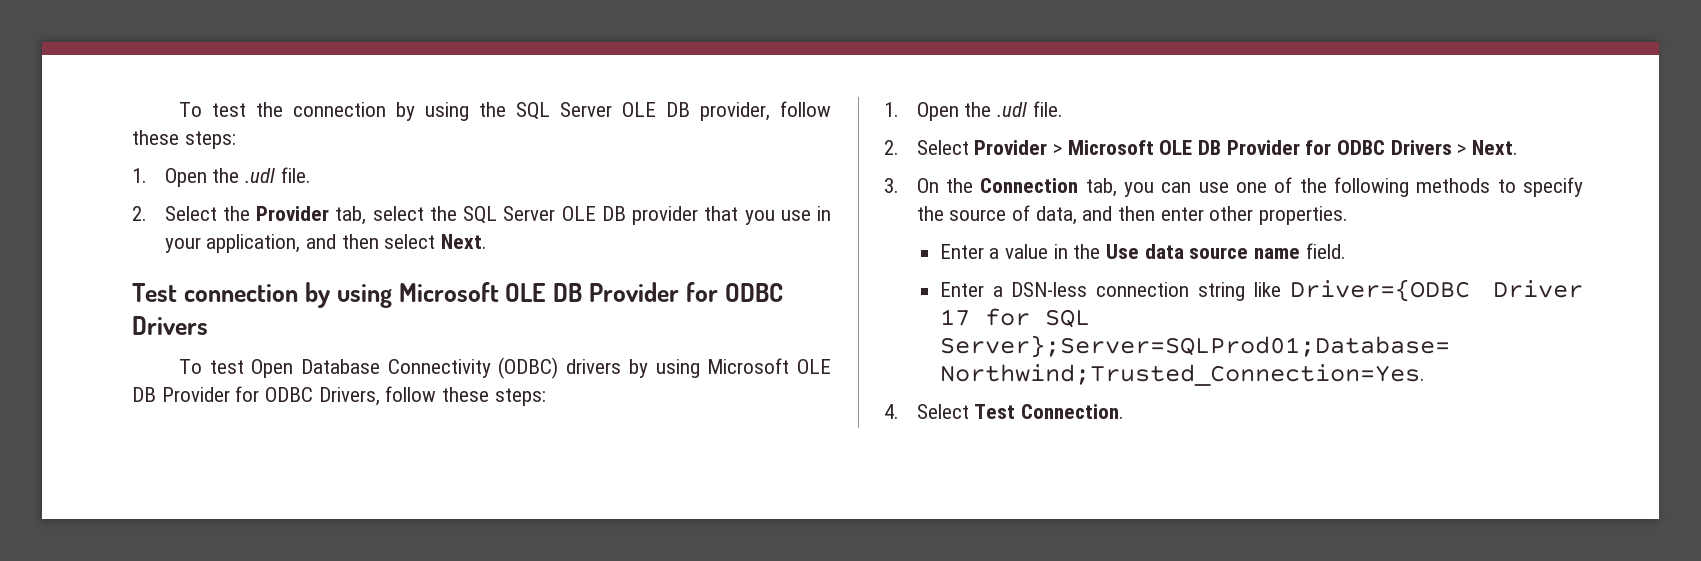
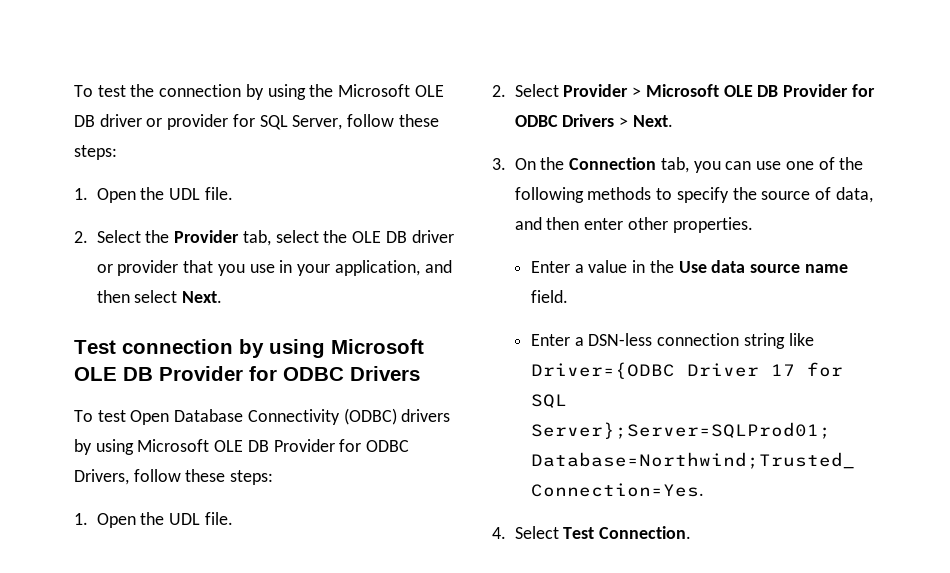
- To test the connection by using the SQL Server OLE DB provider, follow these steps:
- 1. Open the .udl file.
+ To test the connection by using the Microsoft OLE DB driver or provider for SQL Server, follow these steps:
+ 1. Open the UDL file.
- 2. Select the Provider tab, select the SQL Server OLE DB provider that you use in your application, and then select Next.
+ 2. Select the Provider tab, select the OLE DB driver or provider that you use in your application, and then select Next.
  To test Open Database Connectivity (ODBC) drivers by using Microsoft OLE DB Provider for ODBC Drivers, follow these steps:
- 1. Open the .udl file.
+ 1. Open the UDL file.

